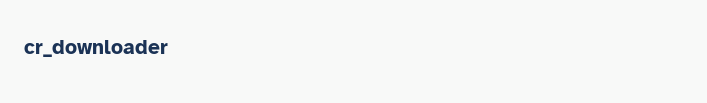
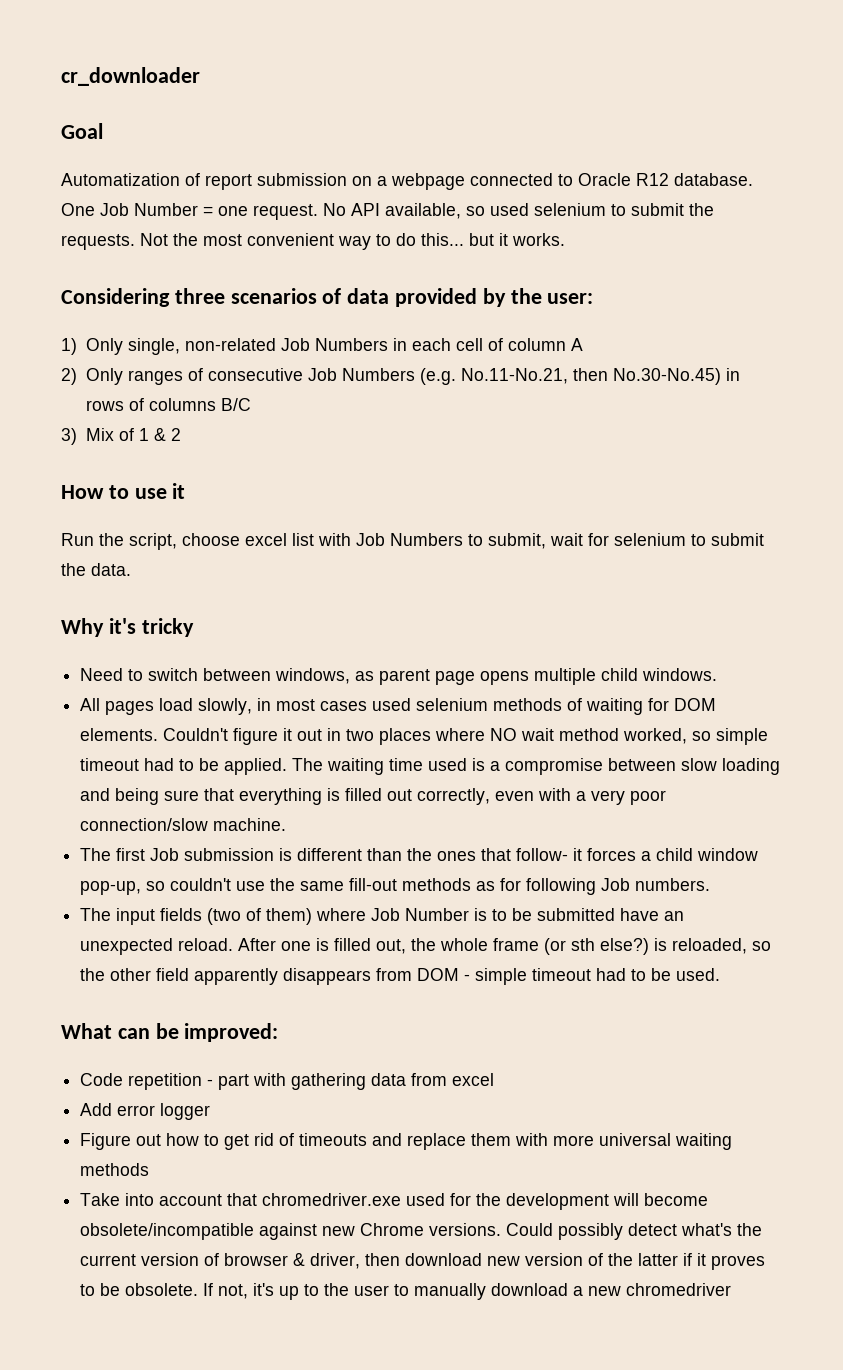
+ Goal
+ Automatization of report submission on a webpage connected to Oracle R12 database. One Job Number = one request. No API available, so used selenium to submit the requests. Not the most convenient way to do this... but it works.
+ Considering three scenarios of data provided by the user:
+ 1) Only single, non-related Job Numbers in each cell of column A
+ 2) Only ranges of consecutive Job Numbers (e.g. No.11-No.21, then No.30-No.45) in rows of columns B/C
+ 3) Mix of 1 & 2
+ How to use it
+ Run the script, choose excel list with Job Numbers to submit, wait for selenium to submit the data.
+ Why it's tricky
+ Need to switch between windows, as parent page opens multiple child windows.
+ All pages load slowly, in most cases used selenium methods of waiting for DOM elements. Couldn't figure it out in two places where NO wait method worked, so simple timeout had to be applied. The waiting time used is a compromise between slow loading and being sure that everything is filled out correctly, even with a very poor connection/slow machine.
+ The first Job submission is different than the ones that follow- it forces a child window pop-up, so couldn't use the same fill-out methods as for following Job numbers.
+ The input fields (two of them) where Job Number is to be submitted have an unexpected reload. After one is filled out, the whole frame (or sth else?) is reloaded, so the other field apparently disappears from DOM - simple timeout had to be used.
+ What can be improved:
+ Code repetition - part with gathering data from excel
+ Add error logger
+ Figure out how to get rid of timeouts and replace them with more universal waiting methods
+ Take into account that chromedriver.exe used for the development will become obsolete/incompatible against new Chrome versions. Could possibly detect what's the current version of browser & driver, then download new version of the latter if it proves to be obsolete. If not, it's up to the user to manually download a new chromedriver

